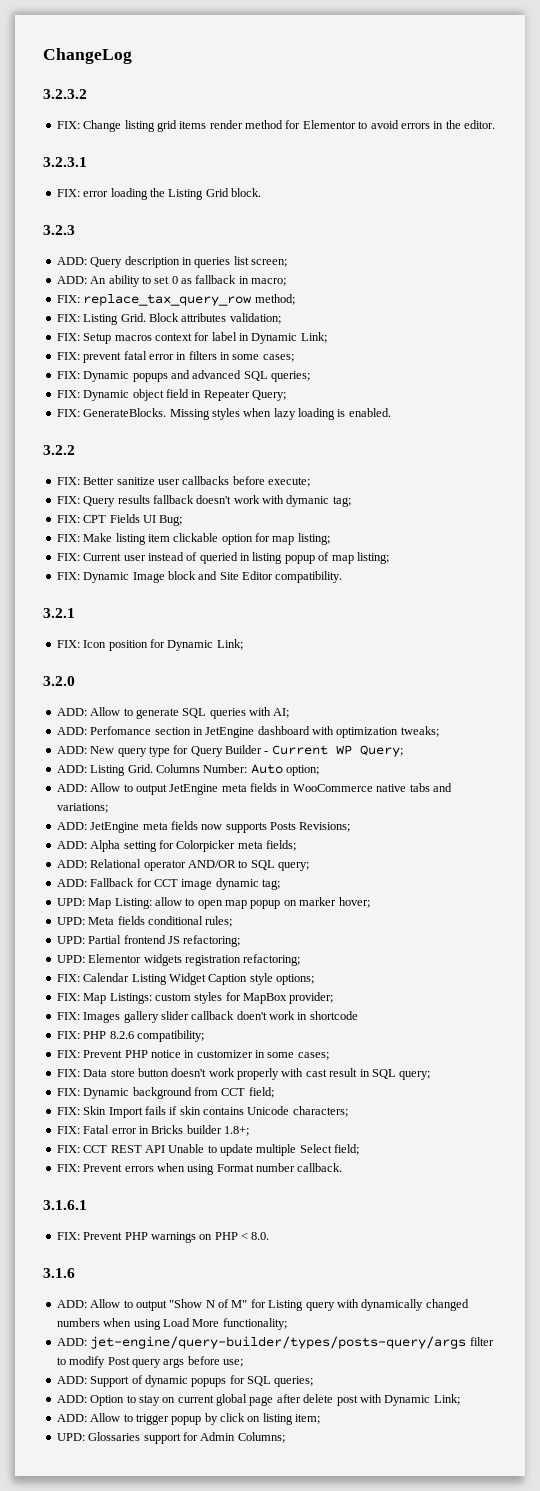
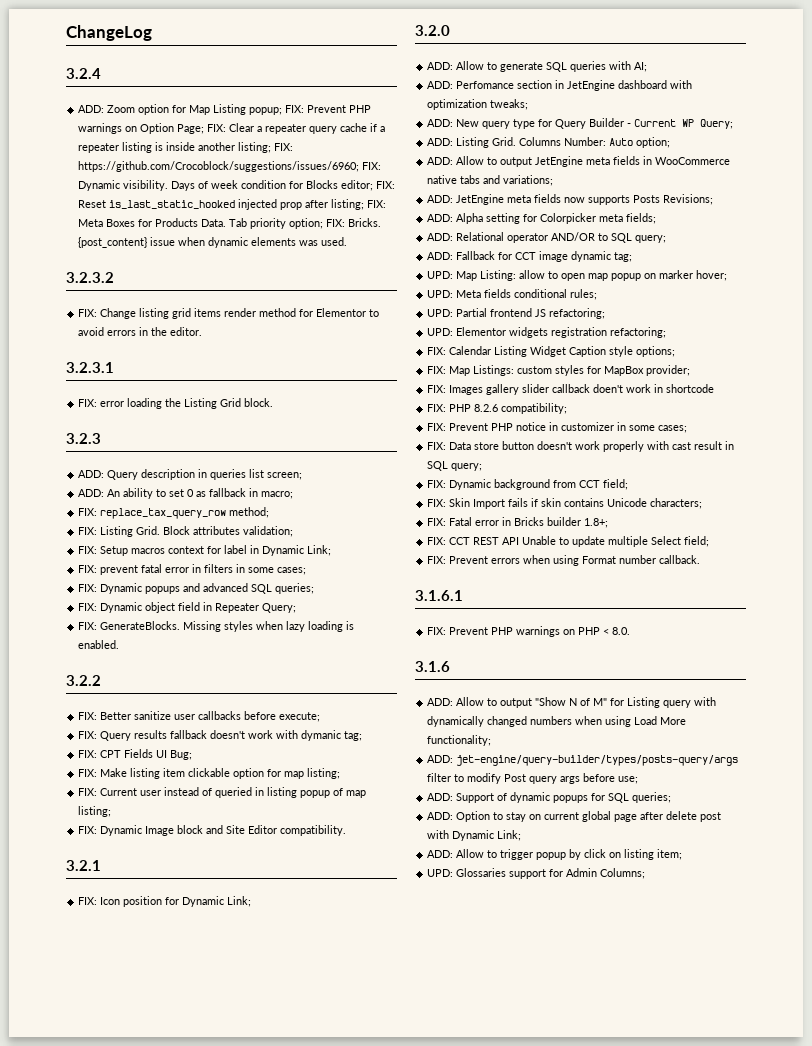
+ 3.2.4
+ ADD: Zoom option for Map Listing popup; FIX: Prevent PHP warnings on Option Page; FIX: Clear a repeater query cache if a repeater listing is inside another listing; FIX: https://github.com/Crocoblock/suggestions/issues/6960; FIX: Dynamic visibility. Days of week condition for Blocks editor; FIX: Reset is_last_static_hooked injected prop after listing; FIX: Meta Boxes for Products Data. Tab priority option; FIX: Bricks. {post_content} issue when dynamic elements was used.

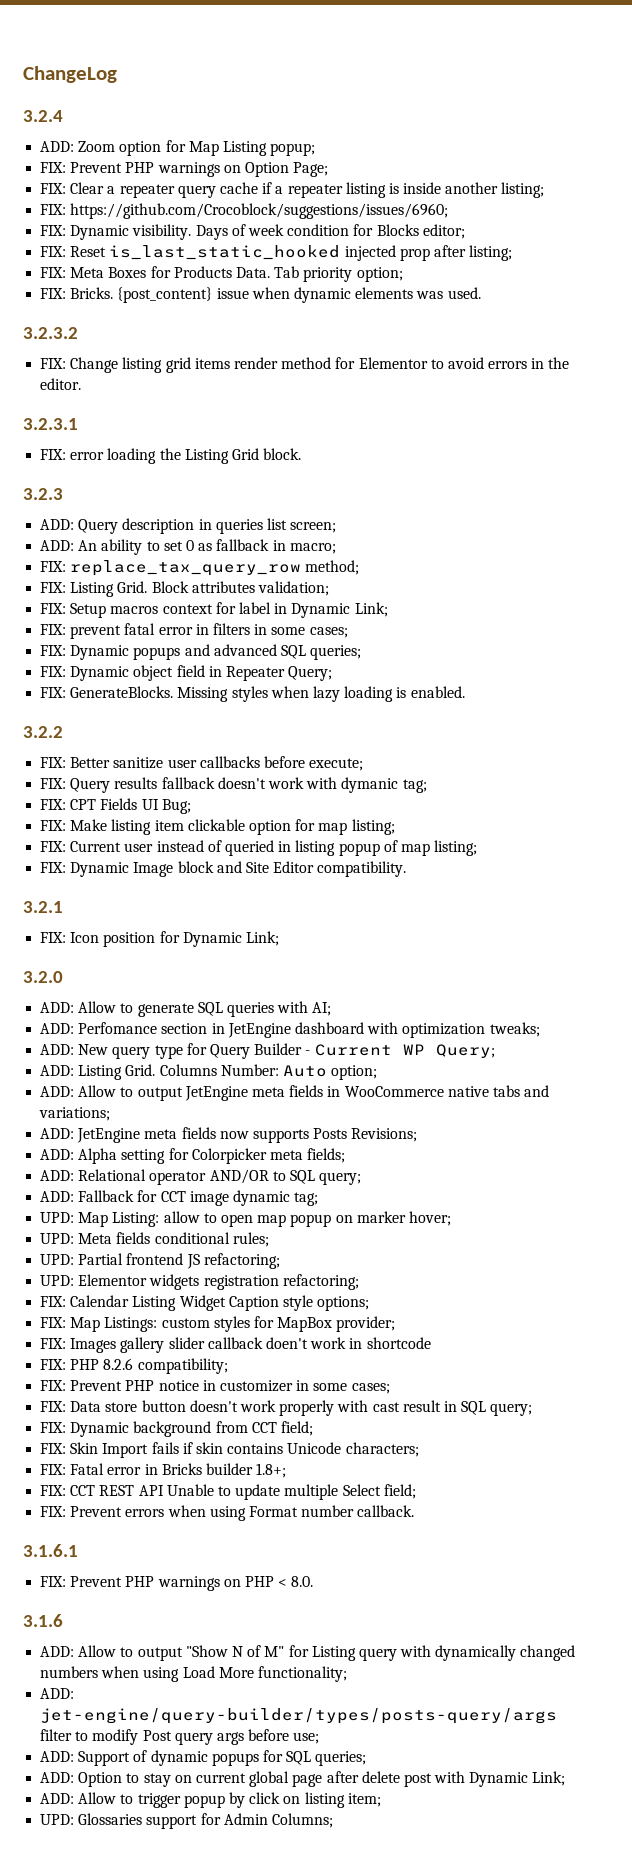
- ADD: Zoom option for Map Listing popup; FIX: Prevent PHP warnings on Option Page; FIX: Clear a repeater query cache if a repeater listing is inside another listing; FIX: https://github.com/Crocoblock/suggestions/issues/6960; FIX: Dynamic visibility.
+ ADD: Zoom option for Map Listing popup;
+ FIX: Prevent PHP warnings on Option Page;
+ FIX: Clear a repeater query cache if a repeater listing is inside another listing;
+ FIX: https://github.com/Crocoblock/suggestions/issues/6960;
+ FIX: Dynamic visibility.
- Days of week condition for Blocks editor; FIX: Reset is_last_static_hooked injected prop after listing; FIX: Meta Boxes for Products Data.
+ Days of week condition for Blocks editor;
+ FIX: Reset is_last_static_hooked injected prop after listing;
+ FIX: Meta Boxes for Products Data.
- Tab priority option; FIX: Bricks.
+ Tab priority option;
+ FIX: Bricks.

